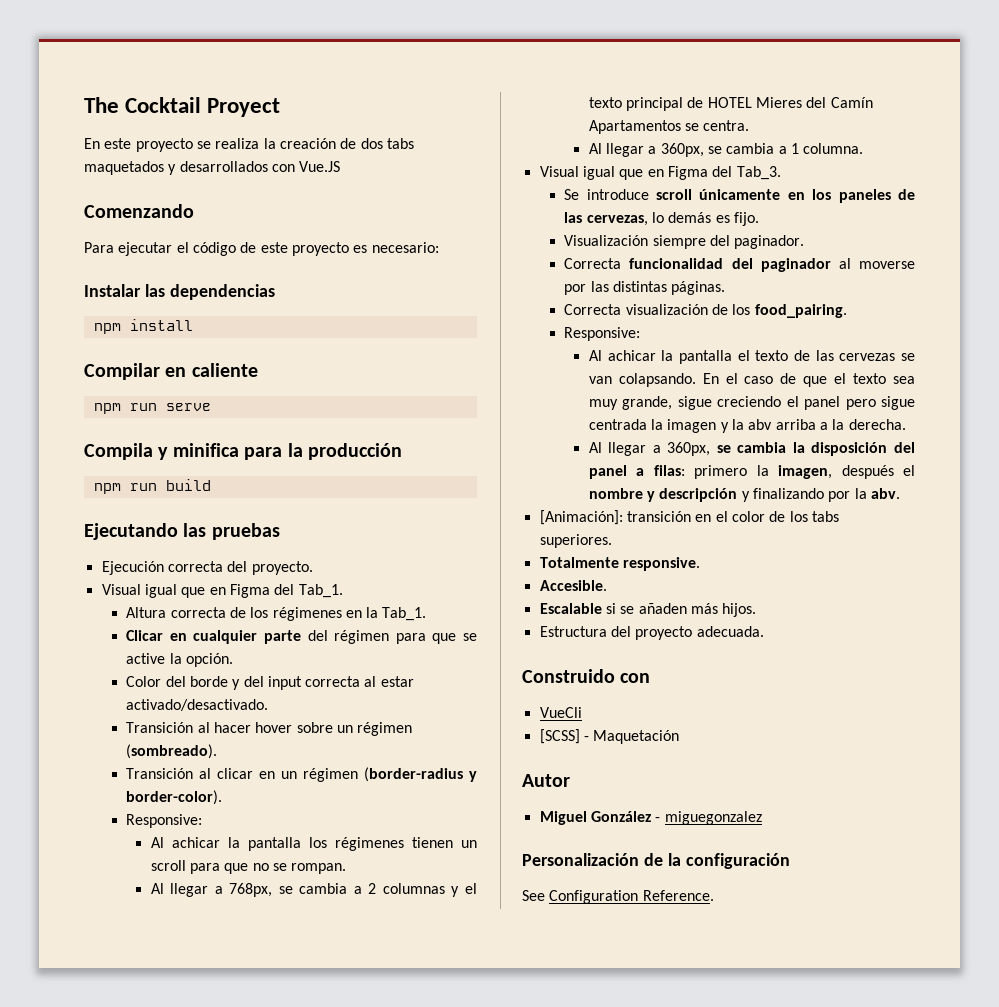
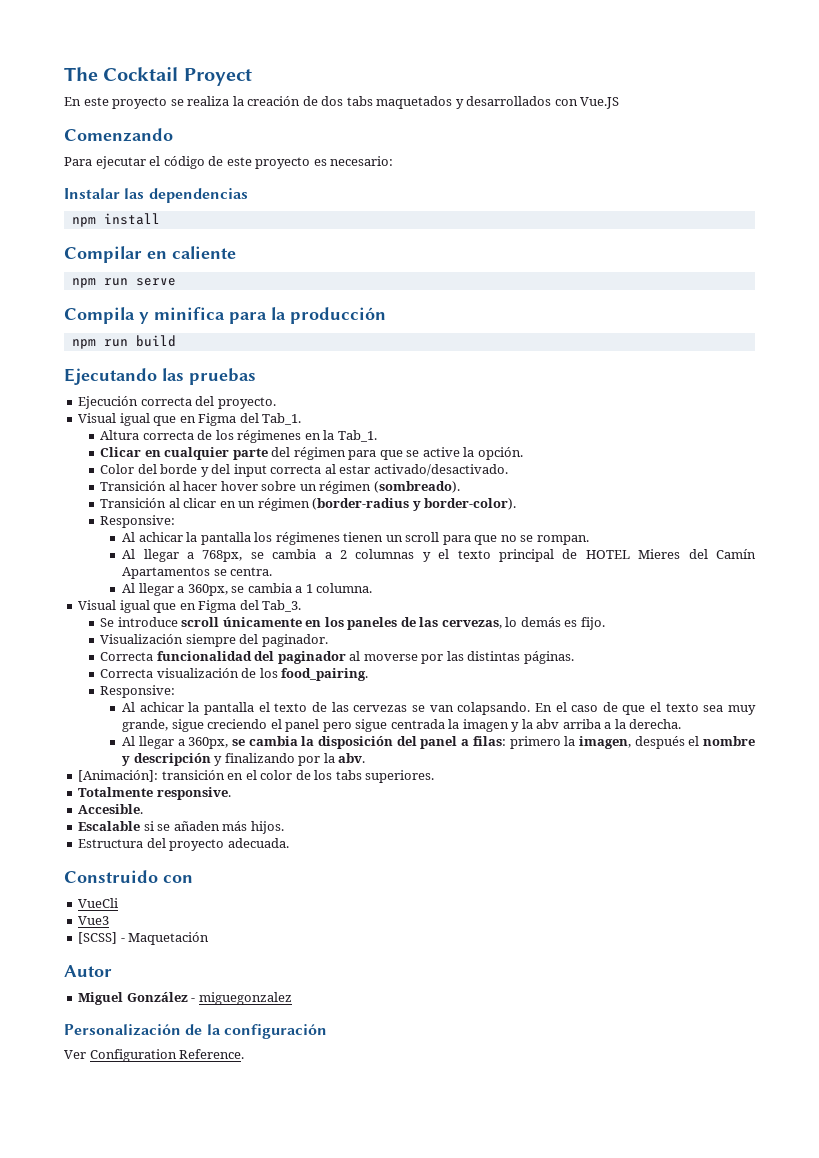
+ Vue3
- See Configuration Reference.
+ Ver Configuration Reference.

